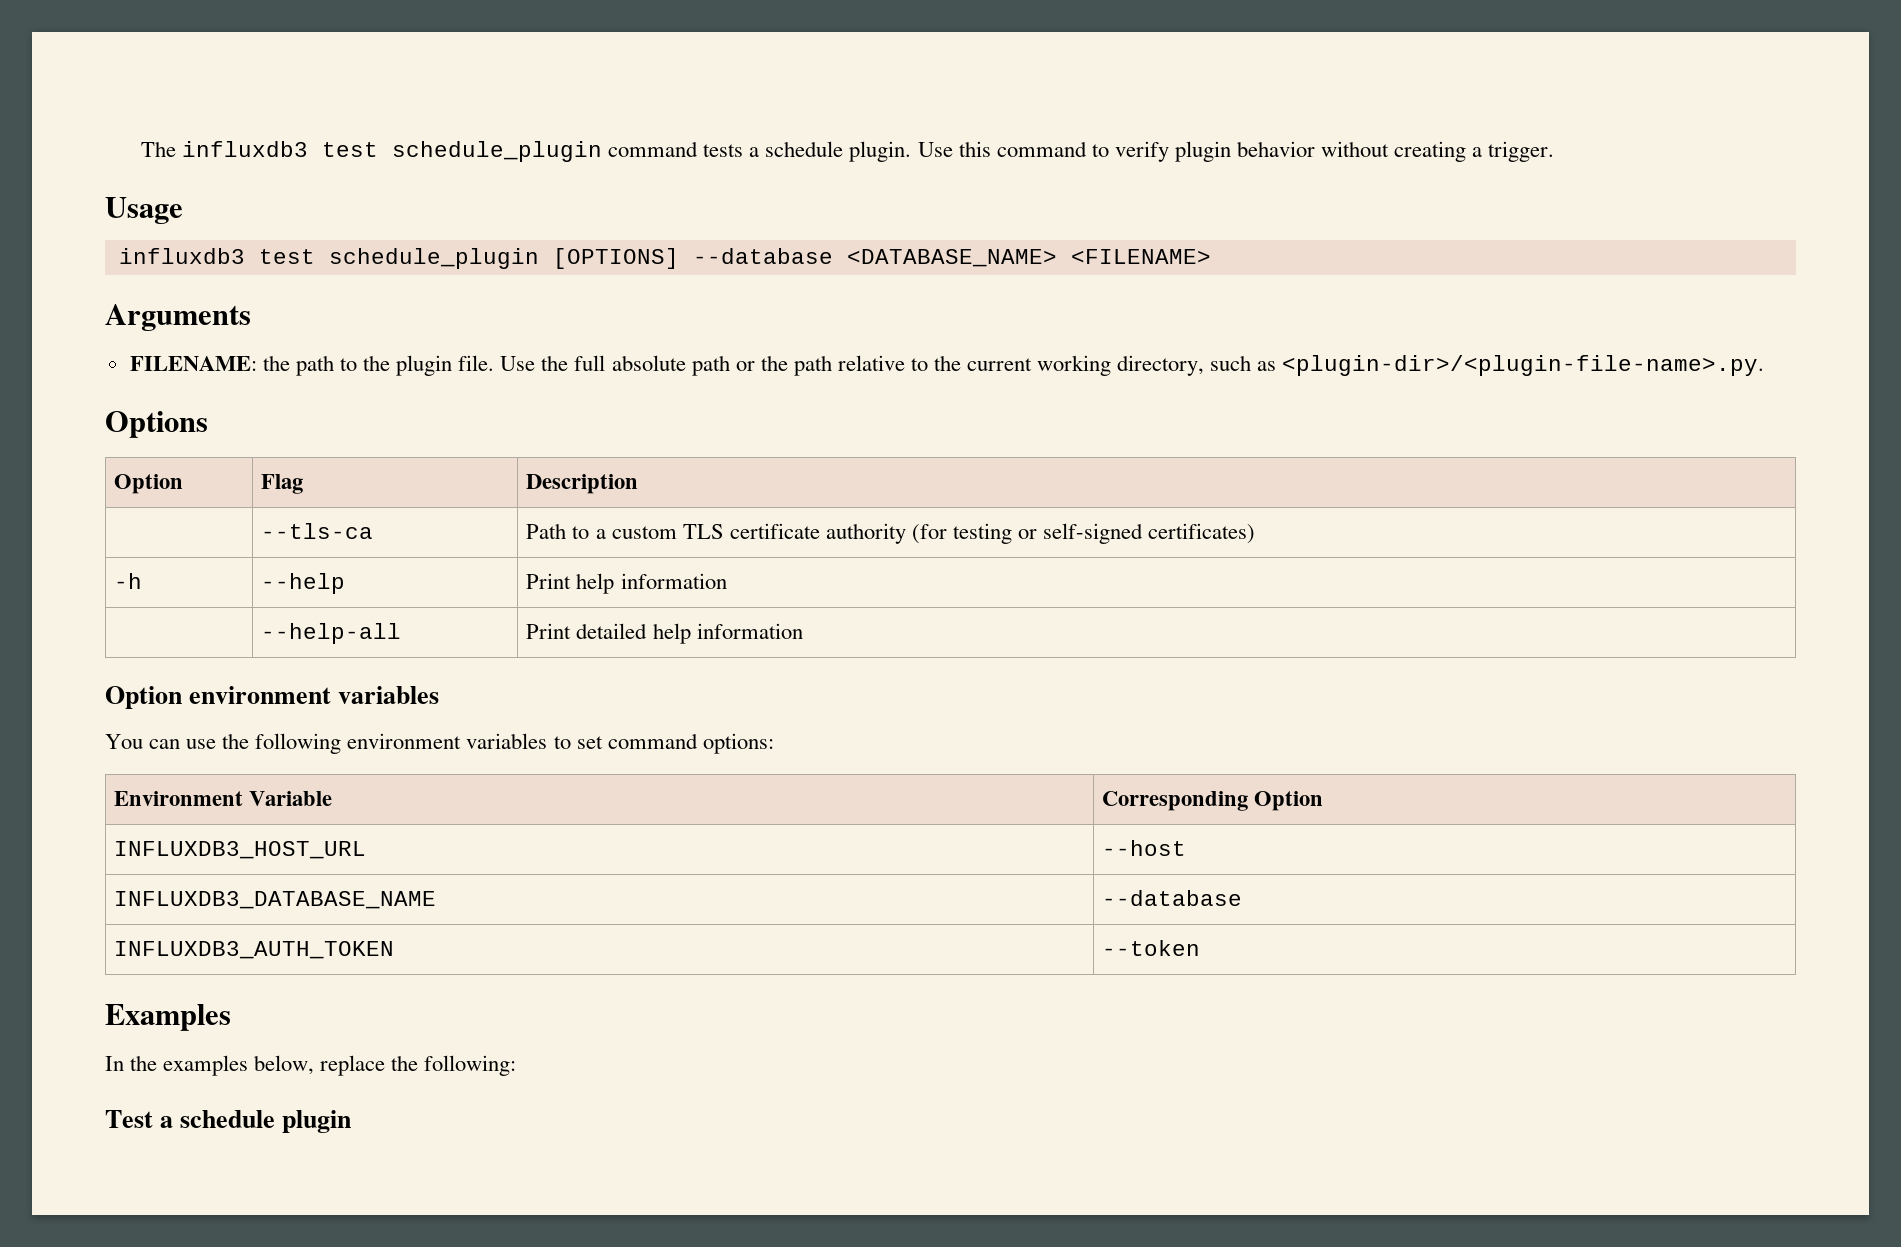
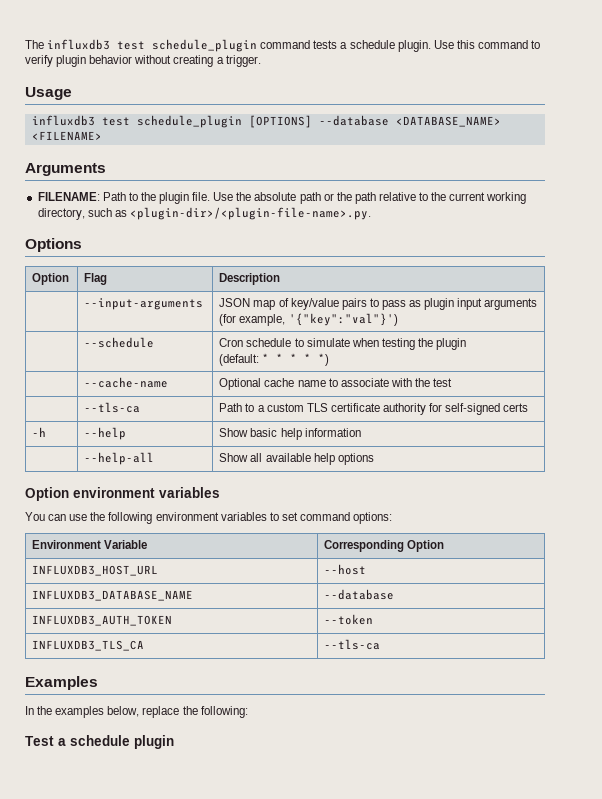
- FILENAME: the path to the plugin file.
+ FILENAME: Path to the plugin file.
- Use the full absolute path or the path relative to the current working directory, such as <plugin-dir>/<plugin-file-name>.py.
+ Use the absolute path or the path relative to the current working directory, such as <plugin-dir>/<plugin-file-name>.py.
+ | --input-arguments | JSON map of key/value pairs to pass as plugin input arguments (for example, '{"key":"val"}')
+ | --schedule | Cron schedule to simulate when testing the plugin
+ (default: * * * * *)
+ | --cache-name | Optional cache name to associate with the test
- | --tls-ca | Path to a custom TLS certificate authority (for testing or self-signed certificates)
+ | --tls-ca | Path to a custom TLS certificate authority for self-signed certs
- -h | --help | Print help information
+ -h | --help | Show basic help information
- | --help-all | Print detailed help information
+ | --help-all | Show all available help options
+ INFLUXDB3_TLS_CA | --tls-ca

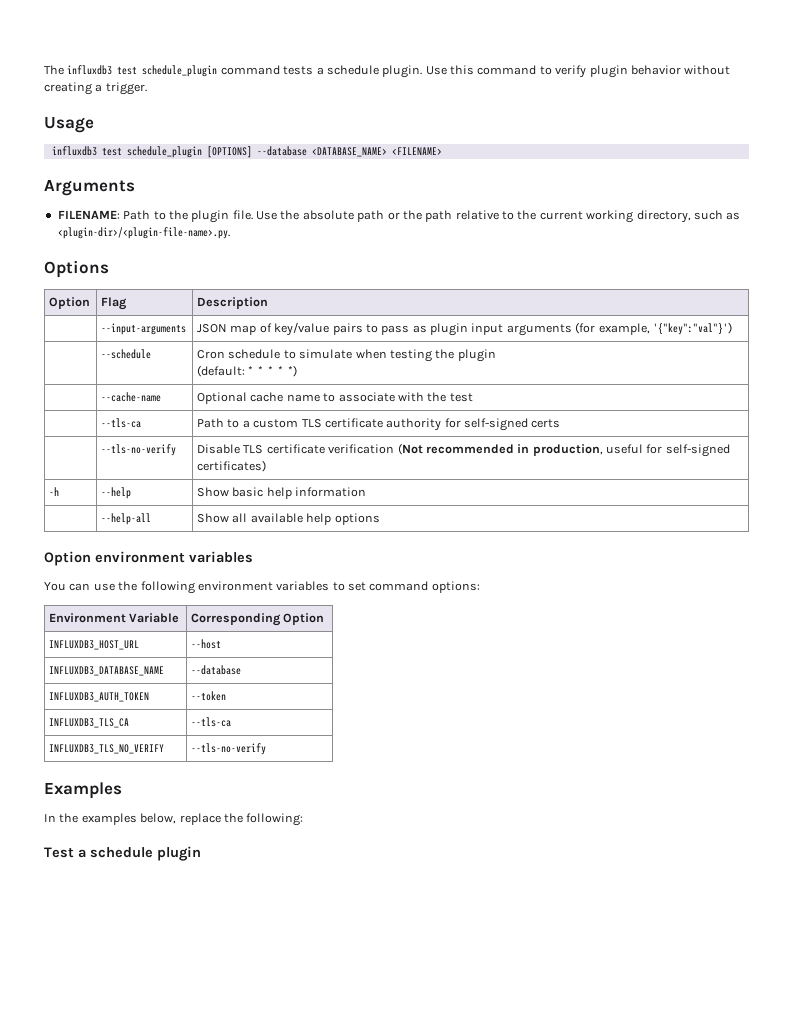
+ | --tls-no-verify | Disable TLS certificate verification (Not recommended in production, useful for self-signed certificates)
+ INFLUXDB3_TLS_NO_VERIFY | --tls-no-verify

